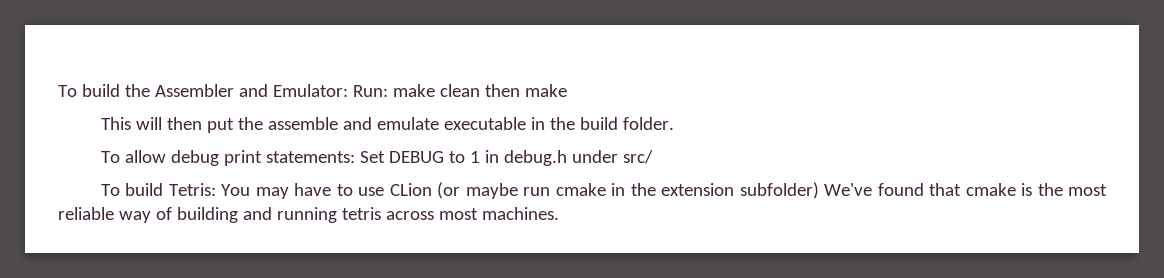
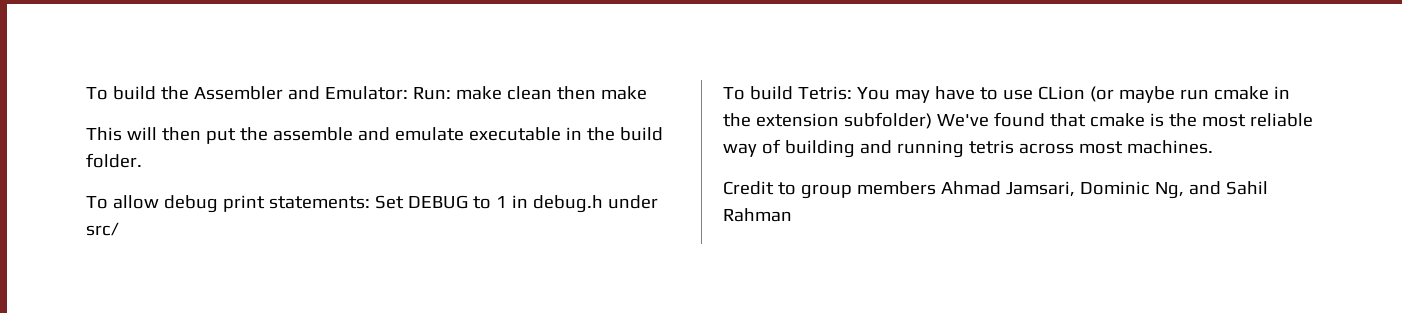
+ Credit to group members Ahmad Jamsari, Dominic Ng, and Sahil Rahman

